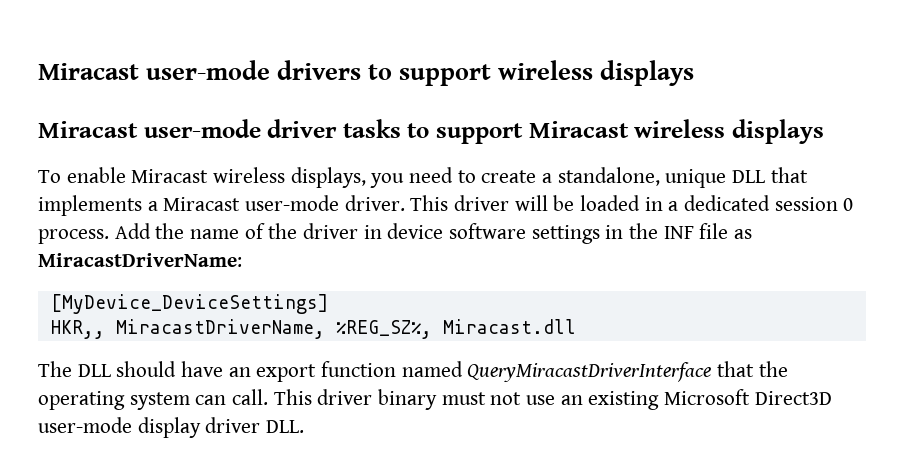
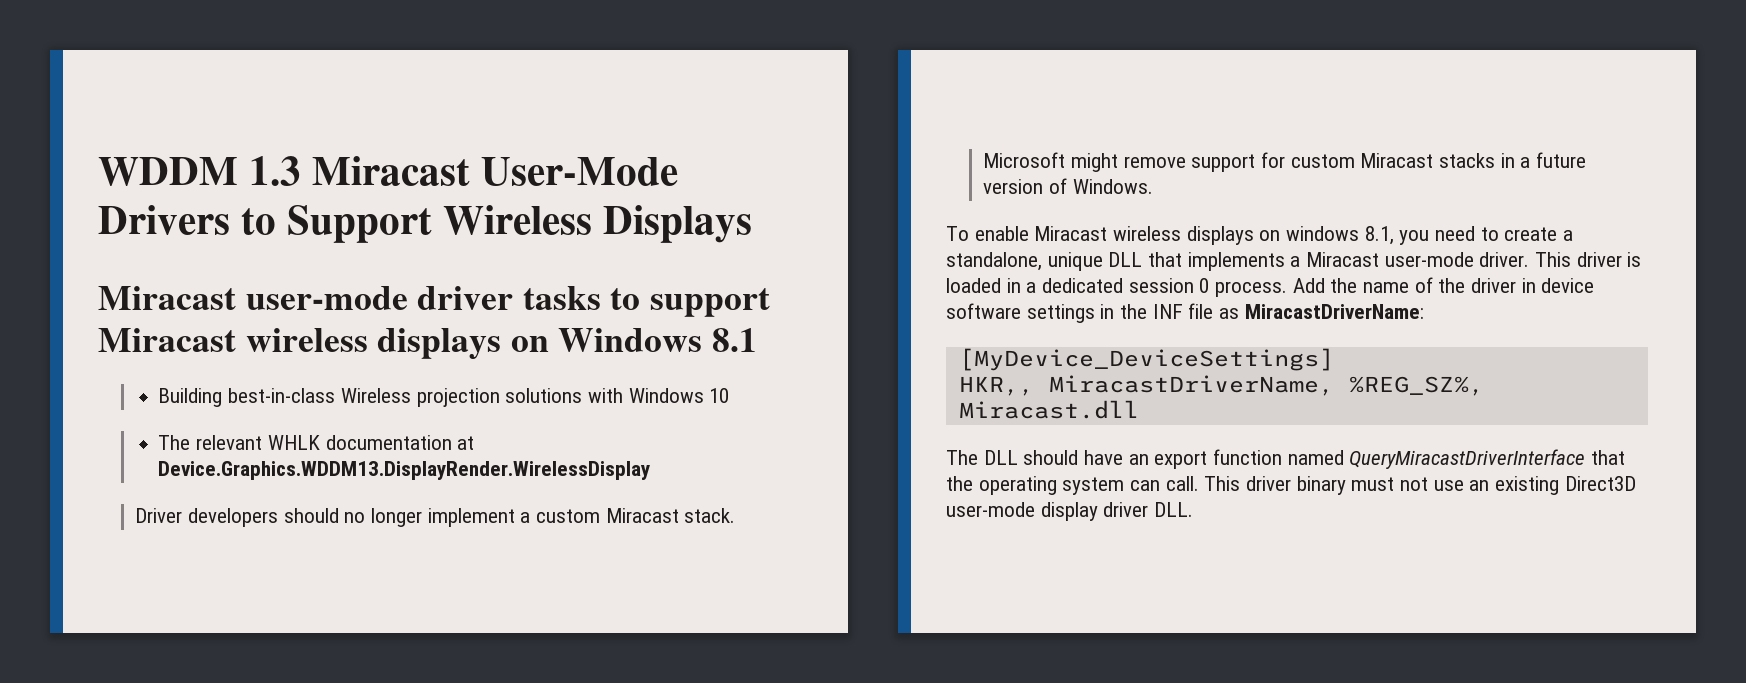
- Miracast user-mode drivers to support wireless displays
+ WDDM 1.3 Miracast User-Mode Drivers to Support Wireless Displays
- Miracast user-mode driver tasks to support Miracast wireless displays
+ Miracast user-mode driver tasks to support Miracast wireless displays on Windows 8.1
+ Building best-in-class Wireless projection solutions with Windows 10
+ The relevant WHLK documentation at Device.Graphics.WDDM13.DisplayRender.WirelessDisplay
+ Driver developers should no longer implement a custom Miracast stack. Microsoft might remove support for custom Miracast stacks in a future version of Windows.
- To enable Miracast wireless displays, you need to create a standalone, unique DLL that implements a Miracast user-mode driver.
+ To enable Miracast wireless displays on windows 8.1, you need to create a standalone, unique DLL that implements a Miracast user-mode driver.
- This driver will be loaded in a dedicated session 0 process.
+ This driver is loaded in a dedicated session 0 process.
- This driver binary must not use an existing Microsoft Direct3D user-mode display driver DLL.
+ This driver binary must not use an existing Direct3D user-mode display driver DLL.

